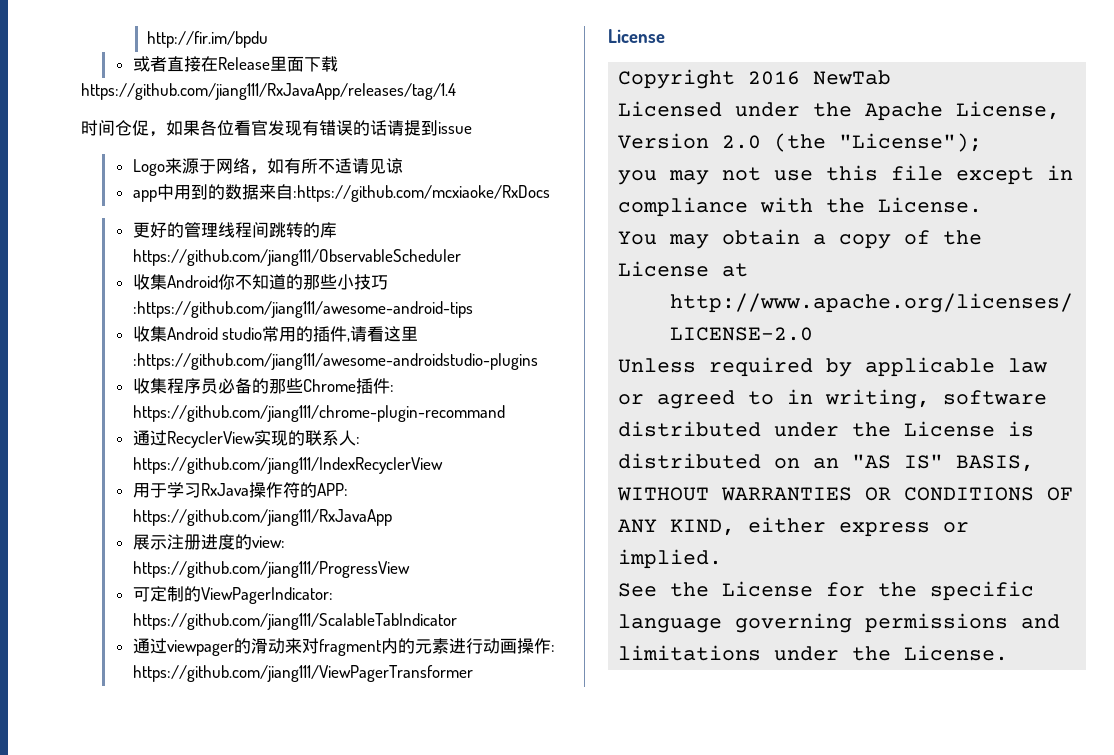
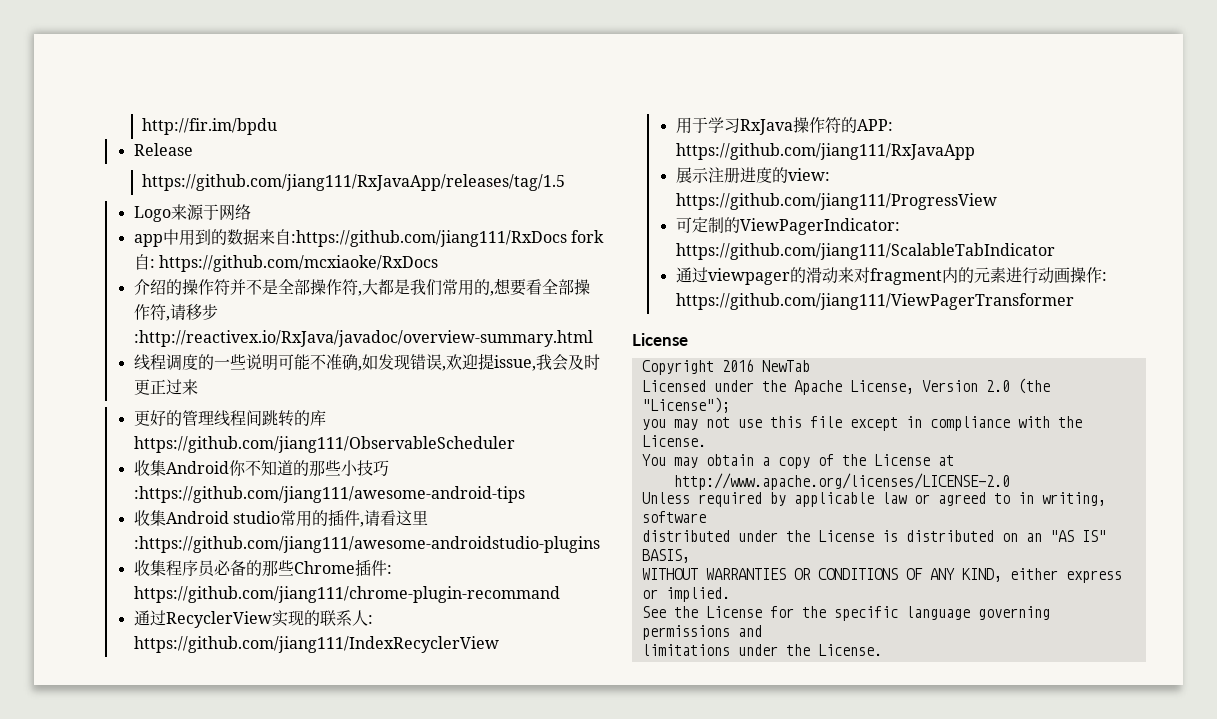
- 或者直接在Release里面下载
- https://github.com/jiang111/RxJavaApp/releases/tag/1.4
- 时间仓促，如果各位看官发现有错误的话请提到issue
+ Release
+ https://github.com/jiang111/RxJavaApp/releases/tag/1.5
- Logo来源于网络，如有所不适请见谅
+ Logo来源于网络
- app中用到的数据来自:https://github.com/mcxiaoke/RxDocs
+ app中用到的数据来自:https://github.com/jiang111/RxDocs fork自: https://github.com/mcxiaoke/RxDocs
+ 介绍的操作符并不是全部操作符,大都是我们常用的,想要看全部操作符,请移步:http://reactivex.io/RxJava/javadoc/overview-summary.html
+ 线程调度的一些说明可能不准确,如发现错误,欢迎提issue,我会及时更正过来

